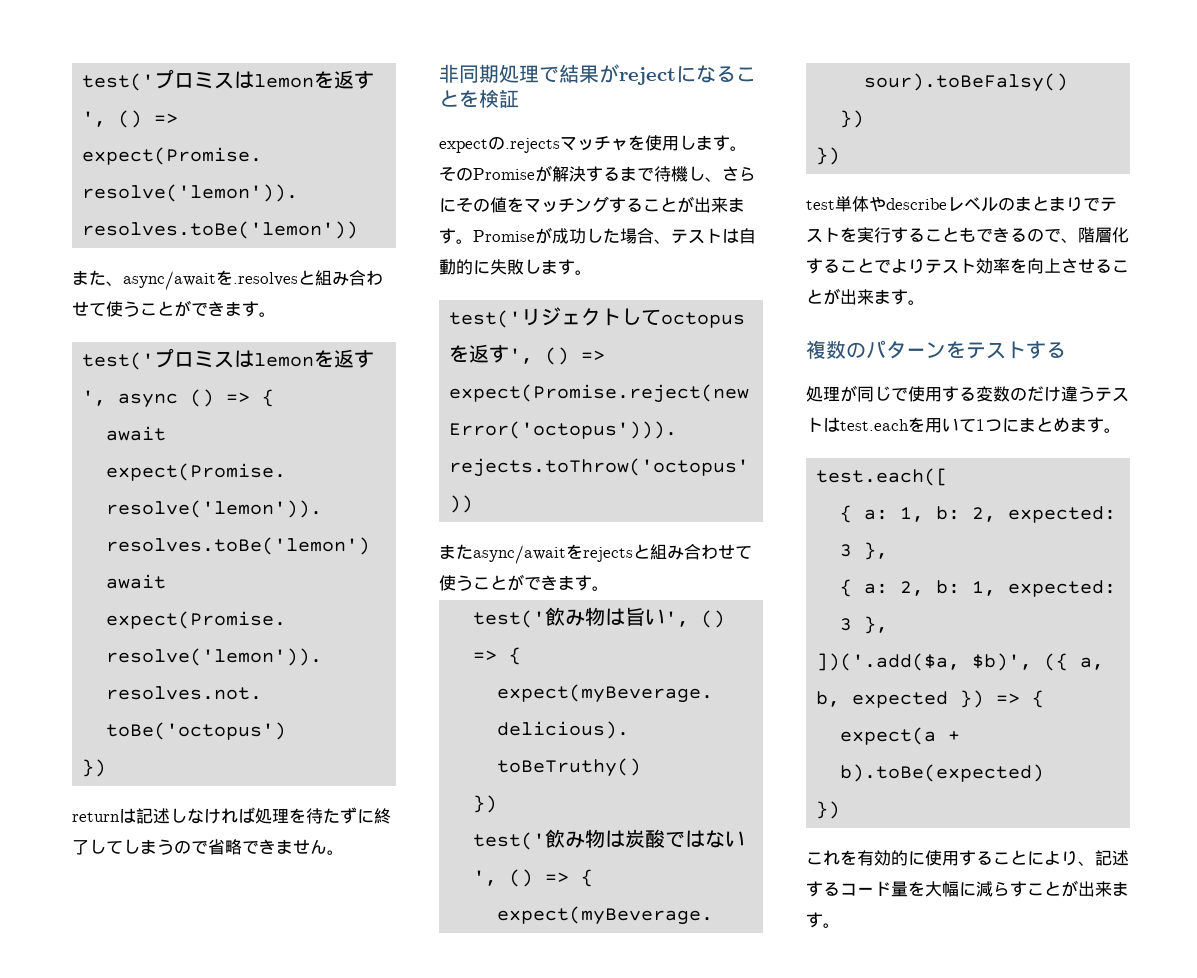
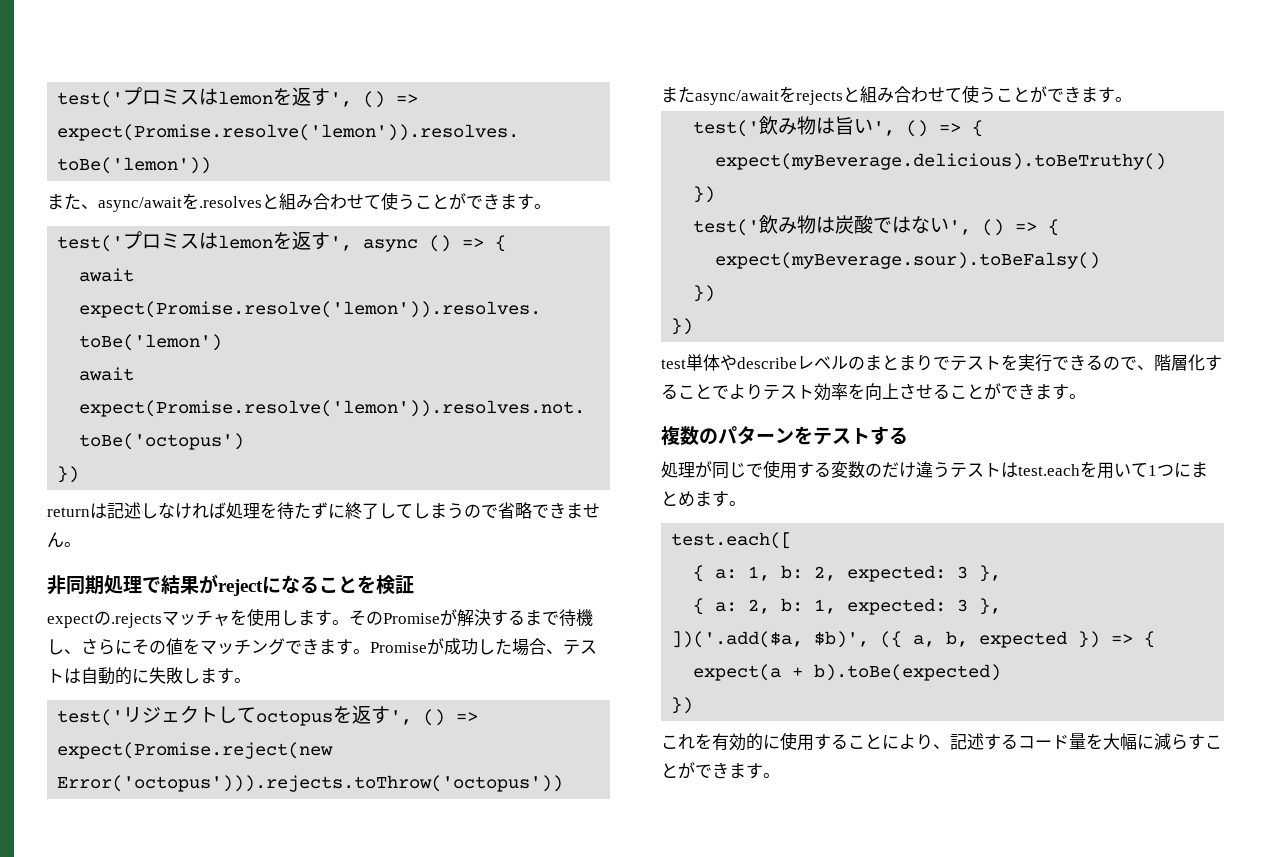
- そのPromiseが解決するまで待機し、さらにその値をマッチングすることが出来ます。
+ そのPromiseが解決するまで待機し、さらにその値をマッチングできます。
- test単体やdescribeレベルのまとまりでテストを実行することもできるので、階層化することでよりテスト効率を向上させることが出来ます。
+ test単体やdescribeレベルのまとまりでテストを実行できるので、階層化することでよりテスト効率を向上させることができます。
- これを有効的に使用することにより、記述するコード量を大幅に減らすことが出来ます。
+ これを有効的に使用することにより、記述するコード量を大幅に減らすことができます。

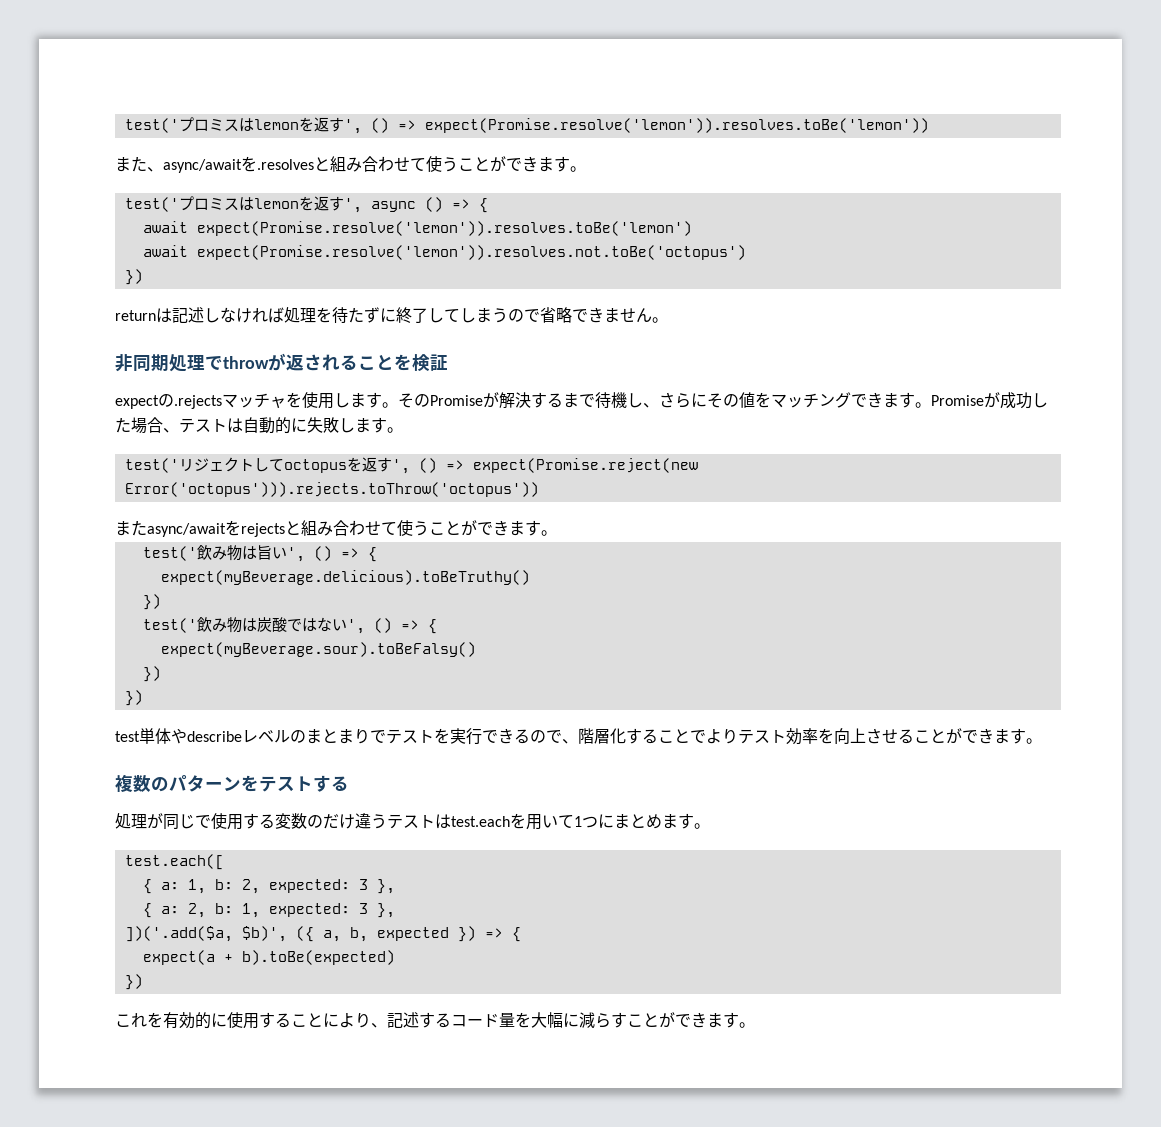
- 非同期処理で結果がrejectになることを検証
+ 非同期処理でthrowが返されることを検証

